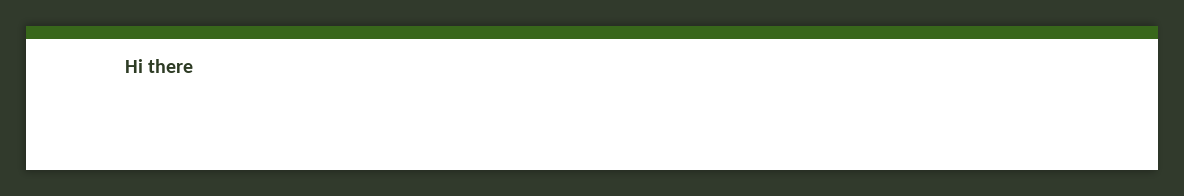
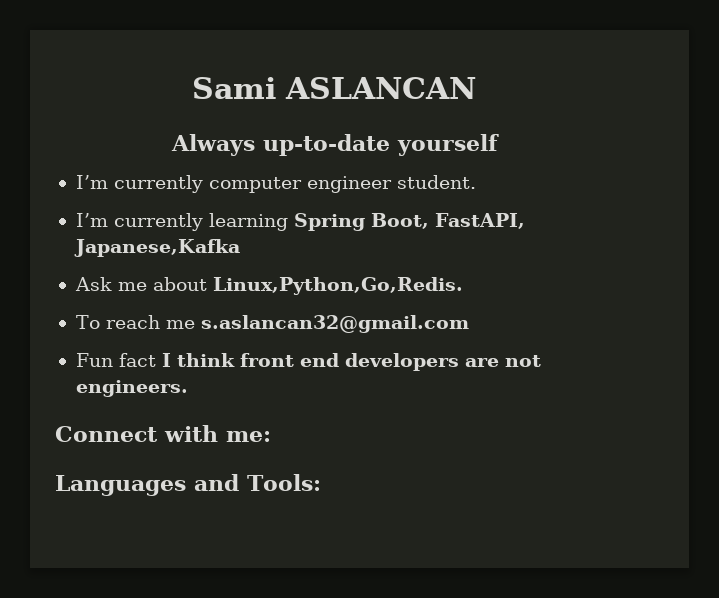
- Hi there
+ Sami ASLANCAN
+ Always up-to-date yourself
+ I’m currently computer engineer student.
+ I’m currently learning Spring Boot, FastAPI, Japanese,Kafka
+ Ask me about Linux,Python,Go,Redis.
+ To reach me s.aslancan32@gmail.com
+ Fun fact I think front end developers are not engineers.
+ Connect with me:
+ Languages and Tools:

